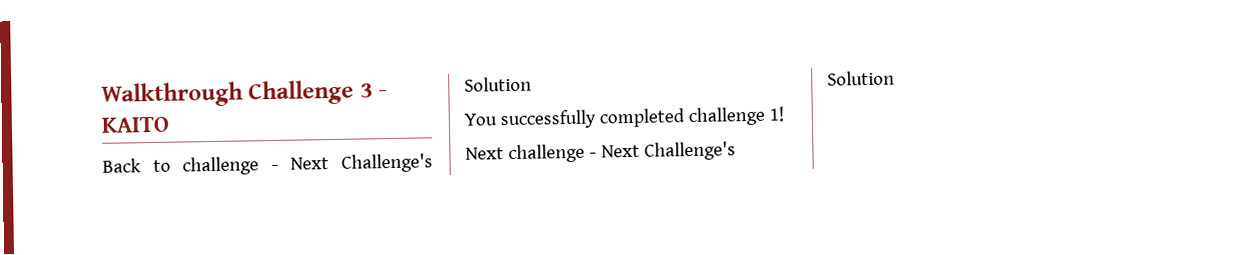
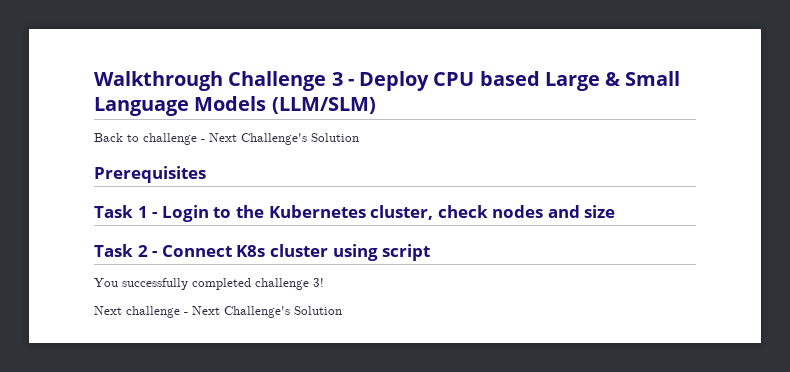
- Walkthrough Challenge 3 - KAITO
+ Walkthrough Challenge 3 - Deploy CPU based Large & Small Language Models (LLM/SLM)
+ Prerequisites
+ Task 1 - Login to the Kubernetes cluster, check nodes and size
+ Task 2 - Connect K8s cluster using script
- You successfully completed challenge 1!
+ You successfully completed challenge 3!

